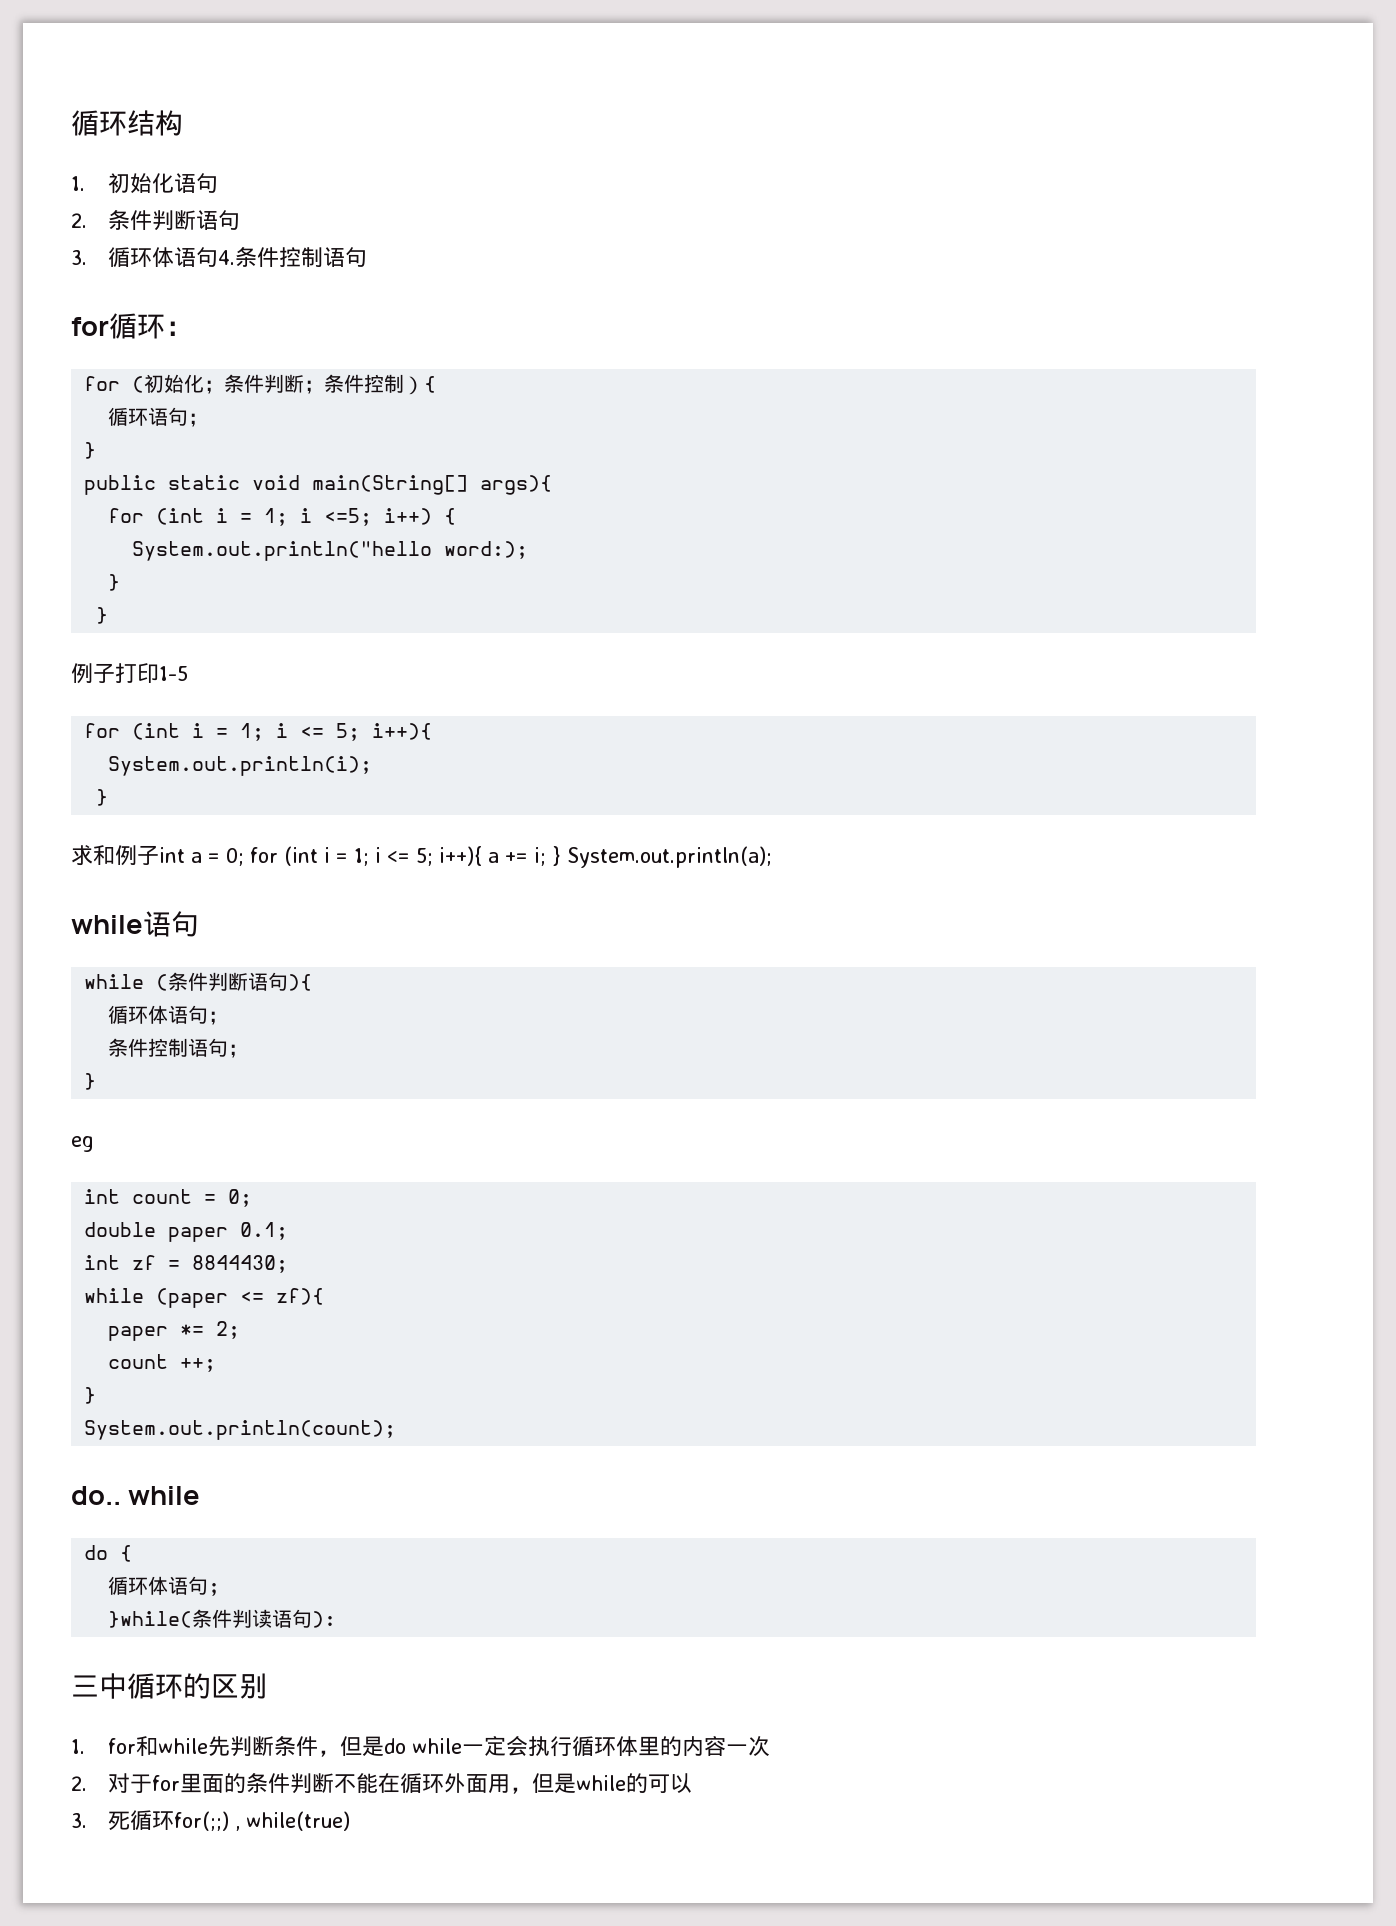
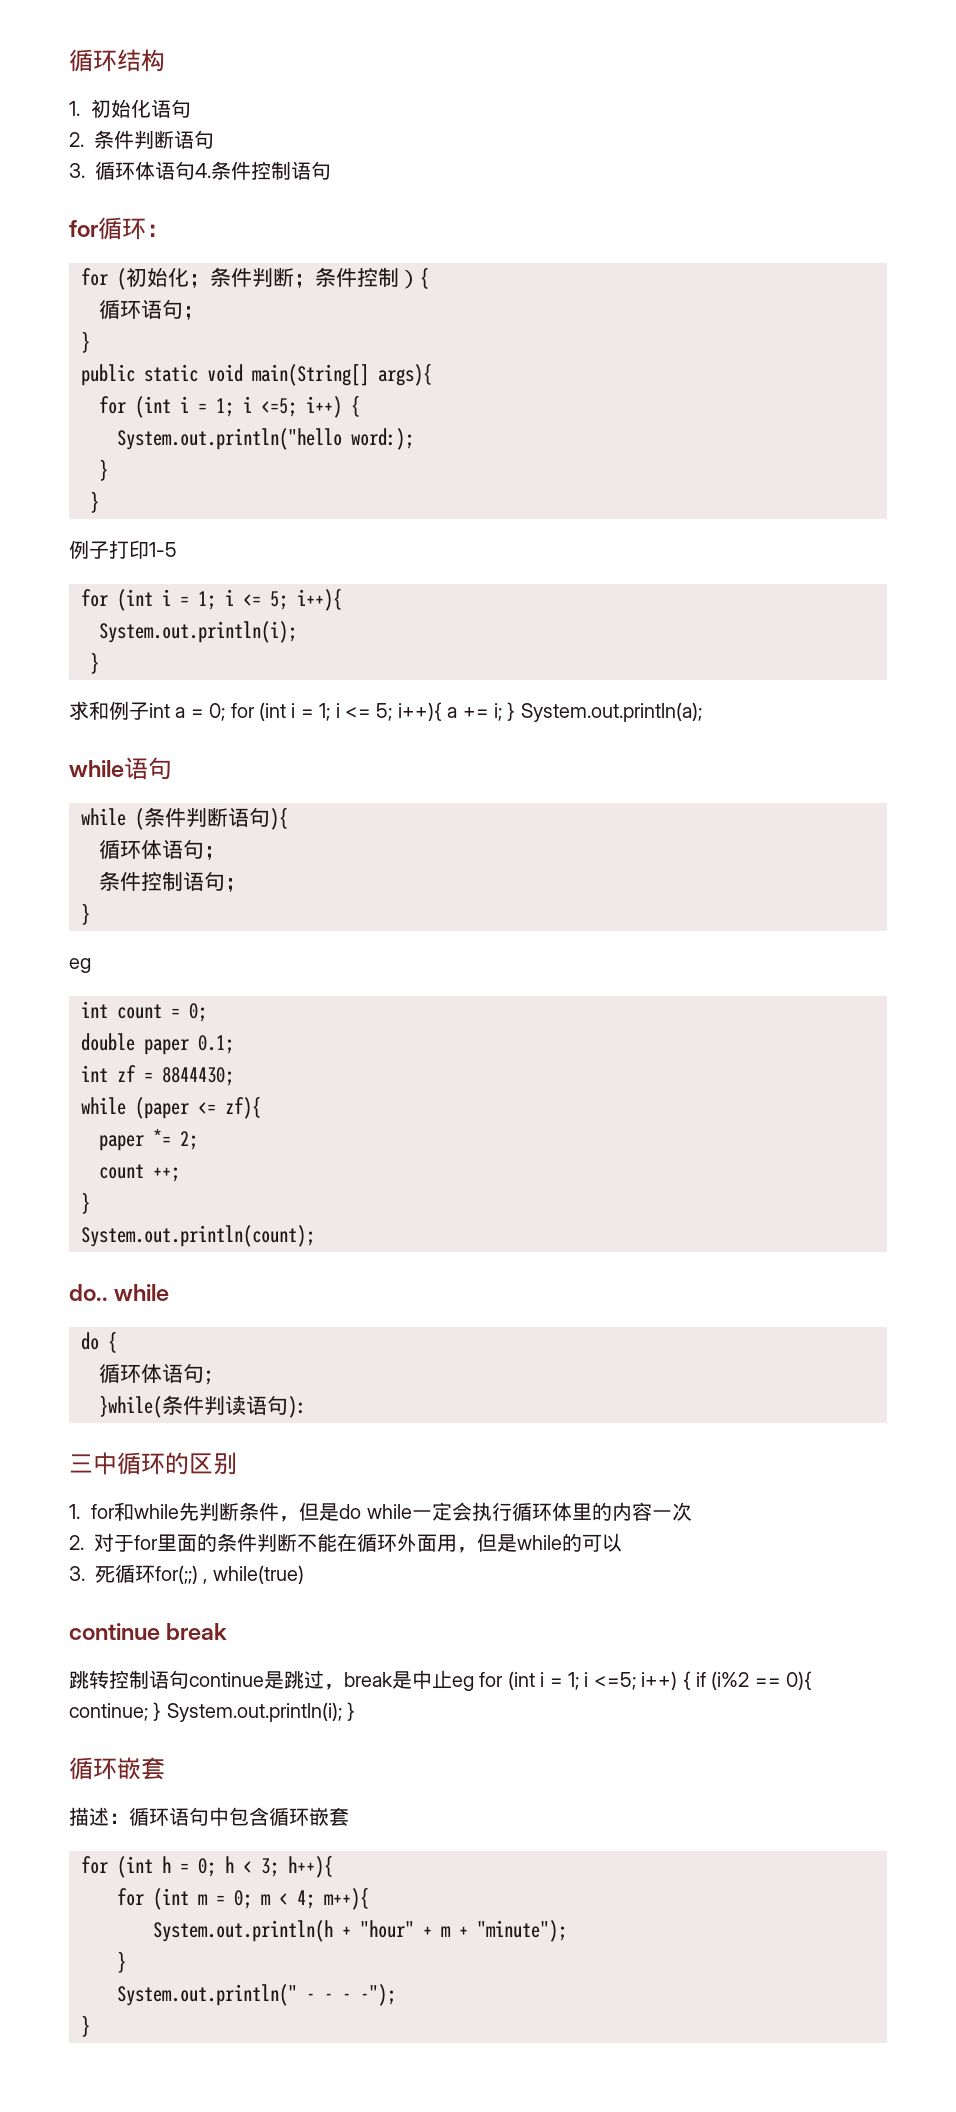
+ continue break
+ 跳转控制语句continue是跳过，break是中止eg for (int i = 1; i <=5; i++) { if (i%2 == 0){ continue; } System.out.println(i); }
+ 循环嵌套
+ 描述：循环语句中包含循环嵌套
+ for (int h = 0; h < 3; h++){
+ for (int m = 0; m < 4; m++){
+ System.out.println(h + "hour" + m + "minute");
+ }
+ System.out.println(" - - - -");
+ }

